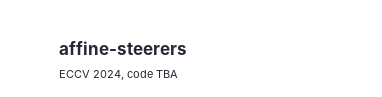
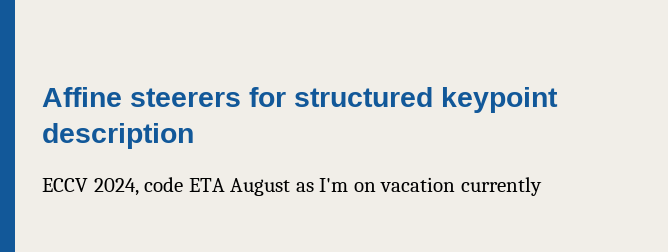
- affine-steerers
- ECCV 2024, code TBA
+ Affine steerers for structured keypoint description
+ ECCV 2024, code ETA August as I'm on vacation currently

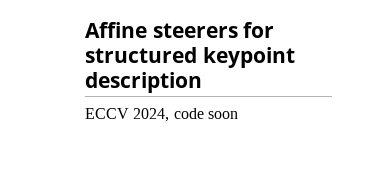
- ECCV 2024, code ETA August as I'm on vacation currently
+ ECCV 2024, code soon

